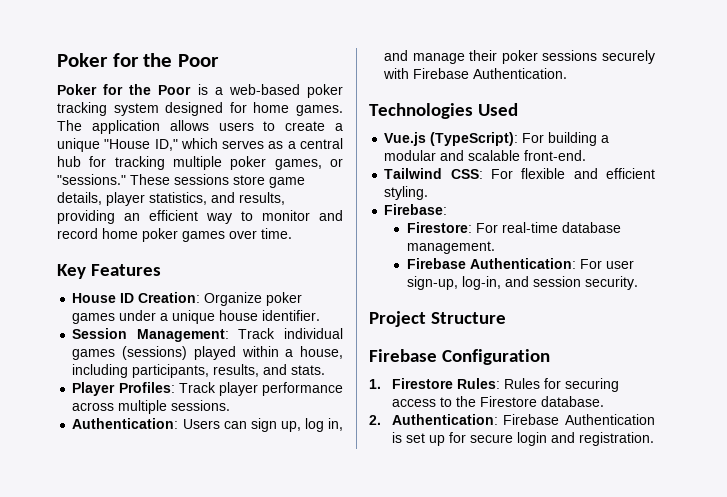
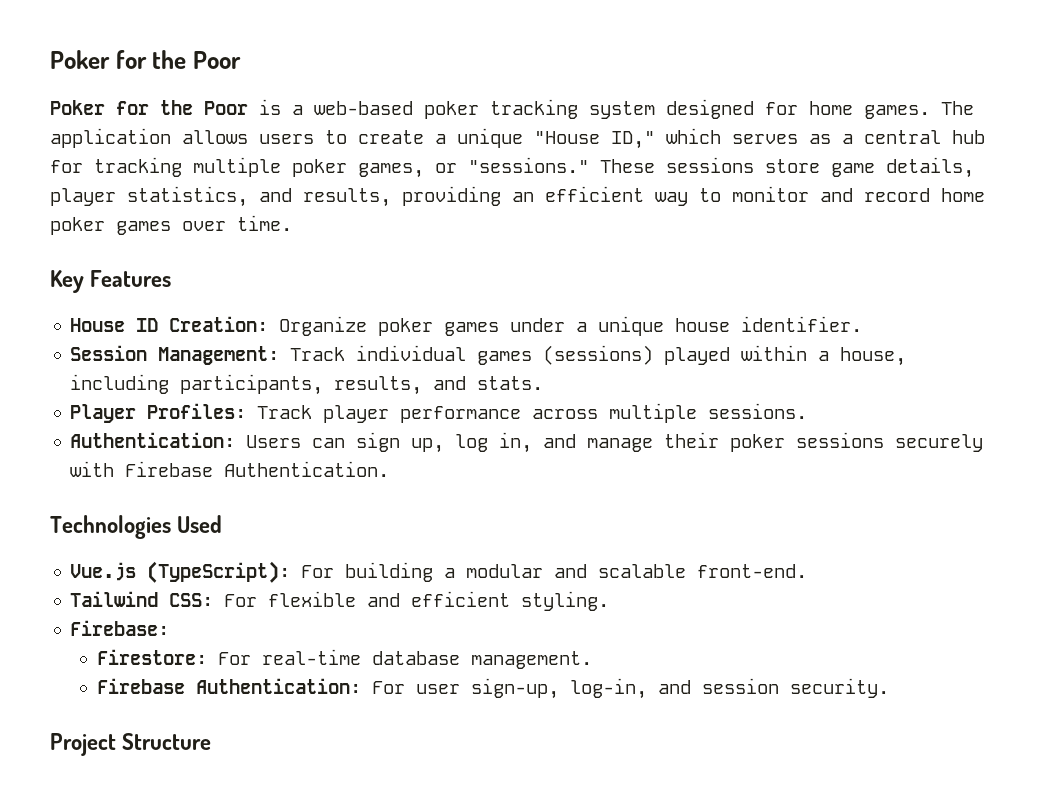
- Firebase Configuration
- 1. Firestore Rules: Rules for securing access to the Firestore database.
- 2. Authentication: Firebase Authentication is set up for secure login and registration.

